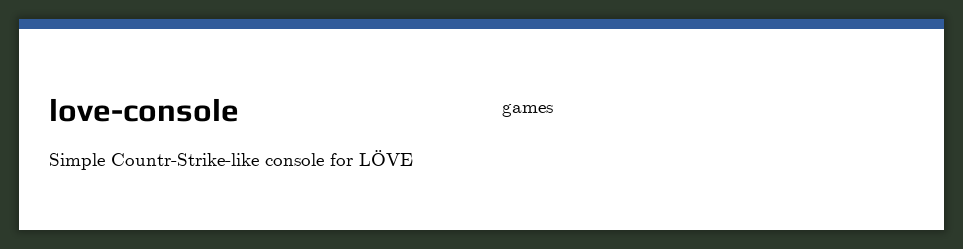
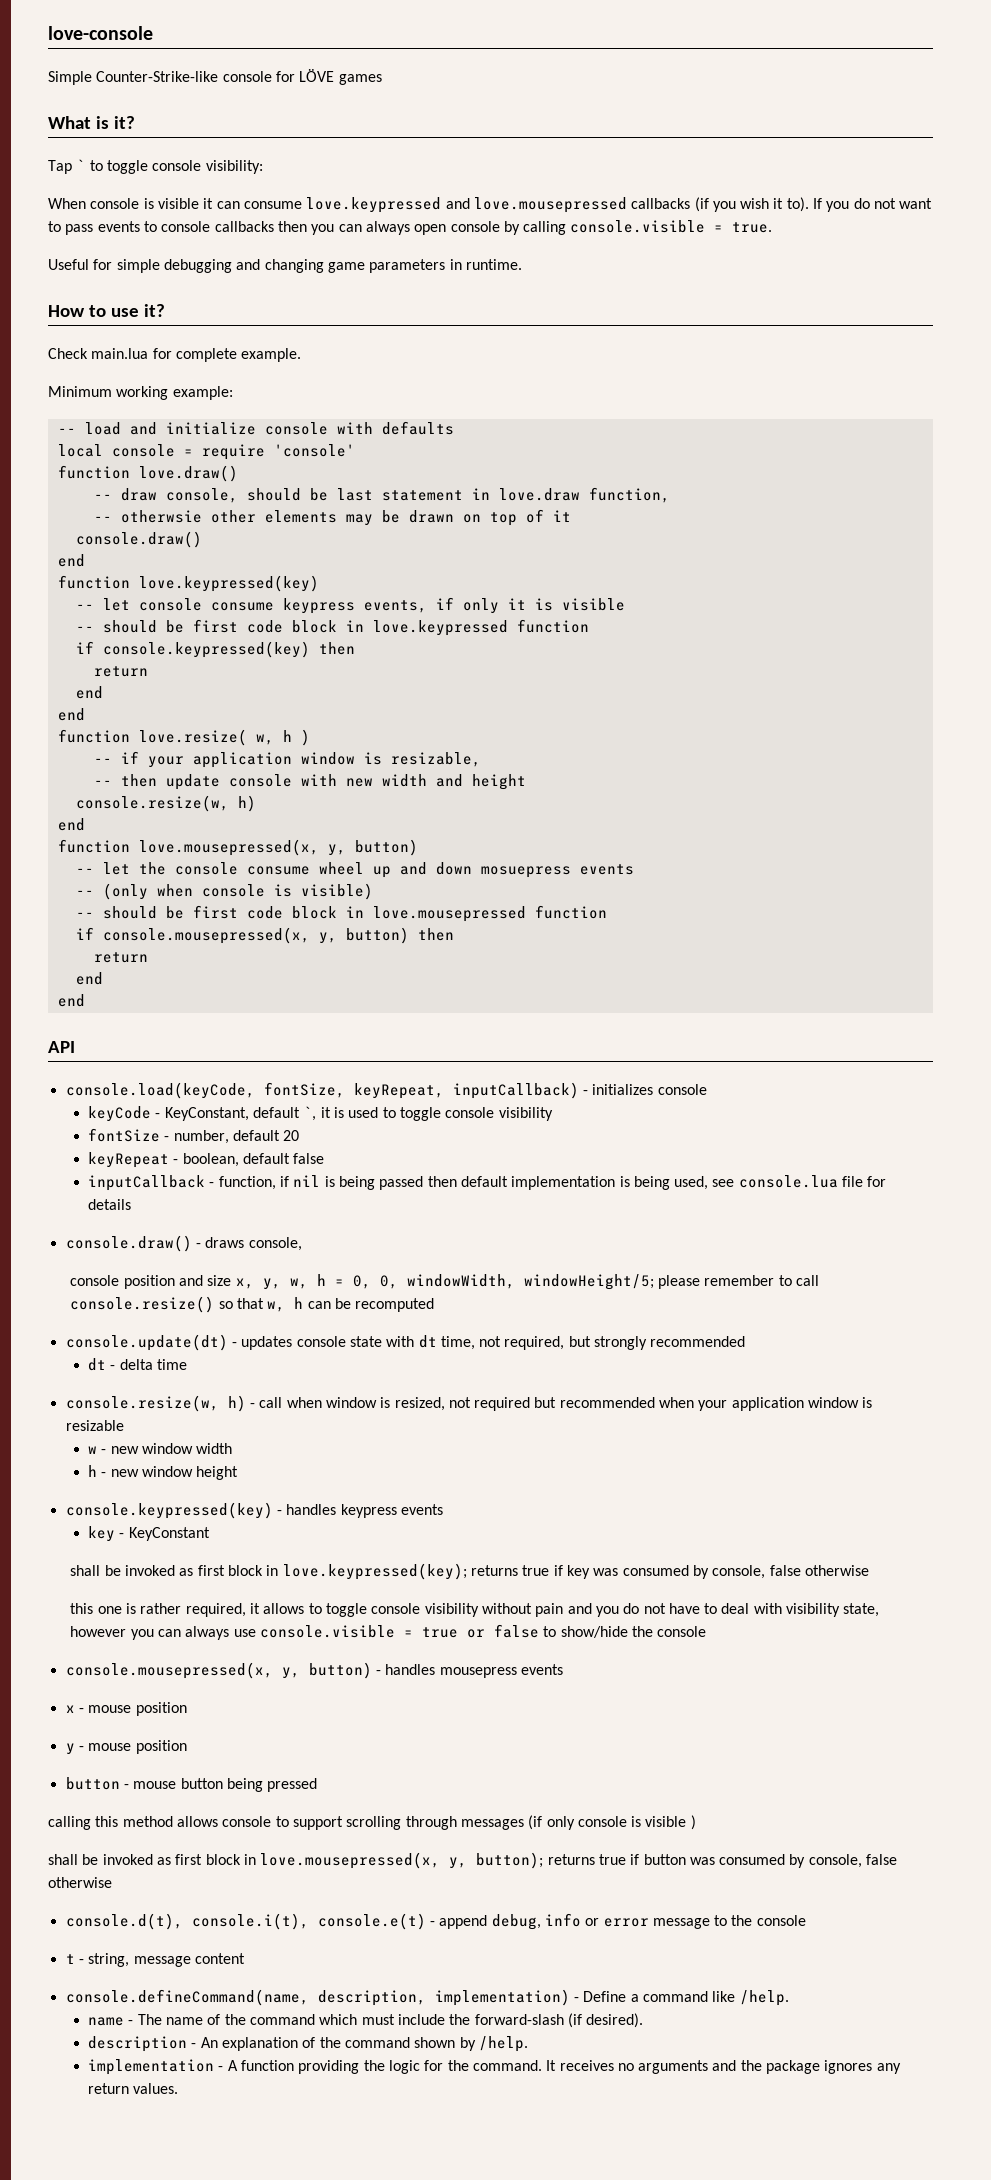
- Simple Countr-Strike-like console for LÖVE games
+ Simple Counter-Strike-like console for LÖVE games
+ What is it?
+ Tap ` to toggle console visibility:
+ When console is visible it can consume love.keypressed and love.mousepressed callbacks (if you wish it to). If you do not want to pass events to console callbacks then you can always open console by calling console.visible = true.
+ Useful for simple debugging and changing game parameters in runtime.
+ How to use it?
+ Check main.lua for complete example.
+ Minimum working example:
+ -- load and initialize console with defaults
+ local console = require 'console'
+ function love.draw()
+ -- draw console, should be last statement in love.draw function,
+ -- otherwsie other elements may be drawn on top of it
+ console.draw()
+ end
+ function love.keypressed(key)
+ -- let console consume keypress events, if only it is visible
+ -- should be first code block in love.keypressed function
+ if console.keypressed(key) then
+ return
+ end
+ end
+ function love.resize( w, h )
+ -- if your application window is resizable,
+ -- then update console with new width and height
+ console.resize(w, h)
+ end
+ function love.mousepressed(x, y, button)
+ -- let the console consume wheel up and down mosuepress events
+ -- (only when console is visible)
+ -- should be first code block in love.mousepressed function
+ if console.mousepressed(x, y, button) then
+ return
+ end
+ end
+ API
+ console.load(keyCode, fontSize, keyRepeat, inputCallback) - initializes console
+ keyCode - KeyConstant, default `, it is used to toggle console visibility
+ fontSize - number, default 20
+ keyRepeat - boolean, default false
+ inputCallback - function, if nil is being passed then default implementation is being used, see console.lua file for details
+ console.draw() - draws console,
+ console position and size x, y, w, h = 0, 0, windowWidth, windowHeight/5; please remember to call console.resize() so that w, h can be recomputed
+ console.update(dt) - updates console state with dt time, not required, but strongly recommended
+ dt - delta time
+ console.resize(w, h) - call when window is resized, not required but recommended when your application window is resizable
+ w - new window width
+ h - new window height
+ console.keypressed(key) - handles keypress events
+ key - KeyConstant
+ shall be invoked as first block in love.keypressed(key); returns true if key was consumed by console, false otherwise
+ this one is rather required, it allows to toggle console visibility without pain and you do not have to deal with visibility state, however you can always use console.visible = true or false to show/hide the console
+ console.mousepressed(x, y, button) - handles mousepress events
+ x - mouse position
+ y - mouse position
+ button - mouse button being pressed
+ calling this method allows console to support scrolling through messages (if only console is visible )
+ shall be invoked as first block in love.mousepressed(x, y, button); returns true if button was consumed by console, false otherwise
+ console.d(t), console.i(t), console.e(t) - append debug, info or error message to the console
+ t - string, message content
+ console.defineCommand(name, description, implementation) - Define a command like /help.
+ name - The name of the command which must include the forward-slash (if desired).
+ description - An explanation of the command shown by /help.
+ implementation - A function providing the logic for the command. It receives no arguments and the package ignores any return values.

